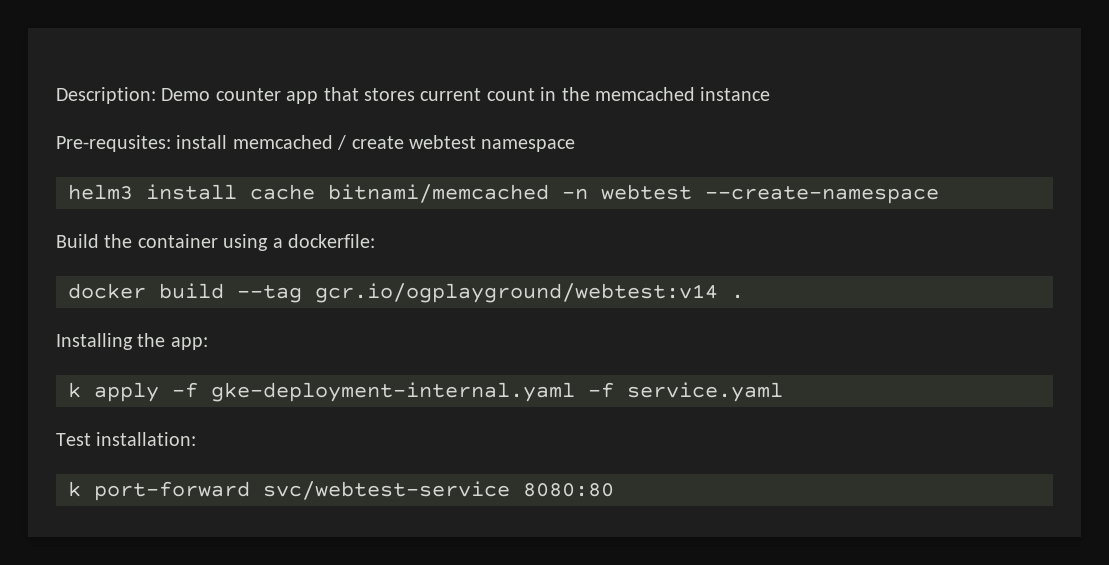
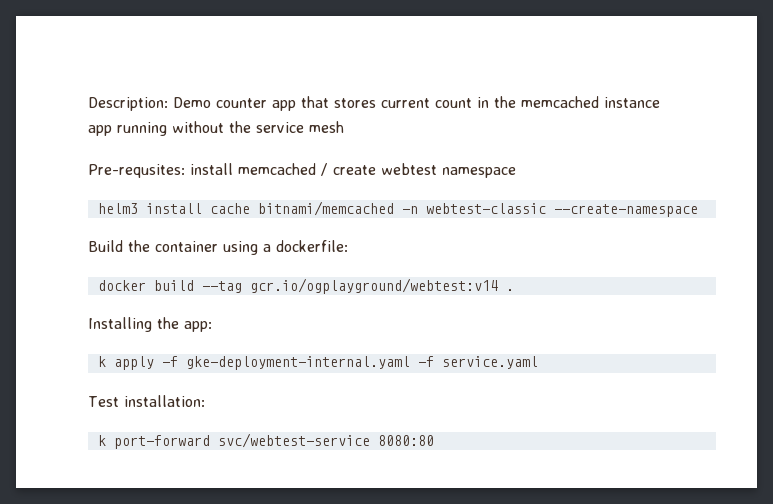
+ app running without the service mesh
- helm3 install cache bitnami/memcached -n webtest --create-namespace
+ helm3 install cache bitnami/memcached -n webtest-classic --create-namespace

